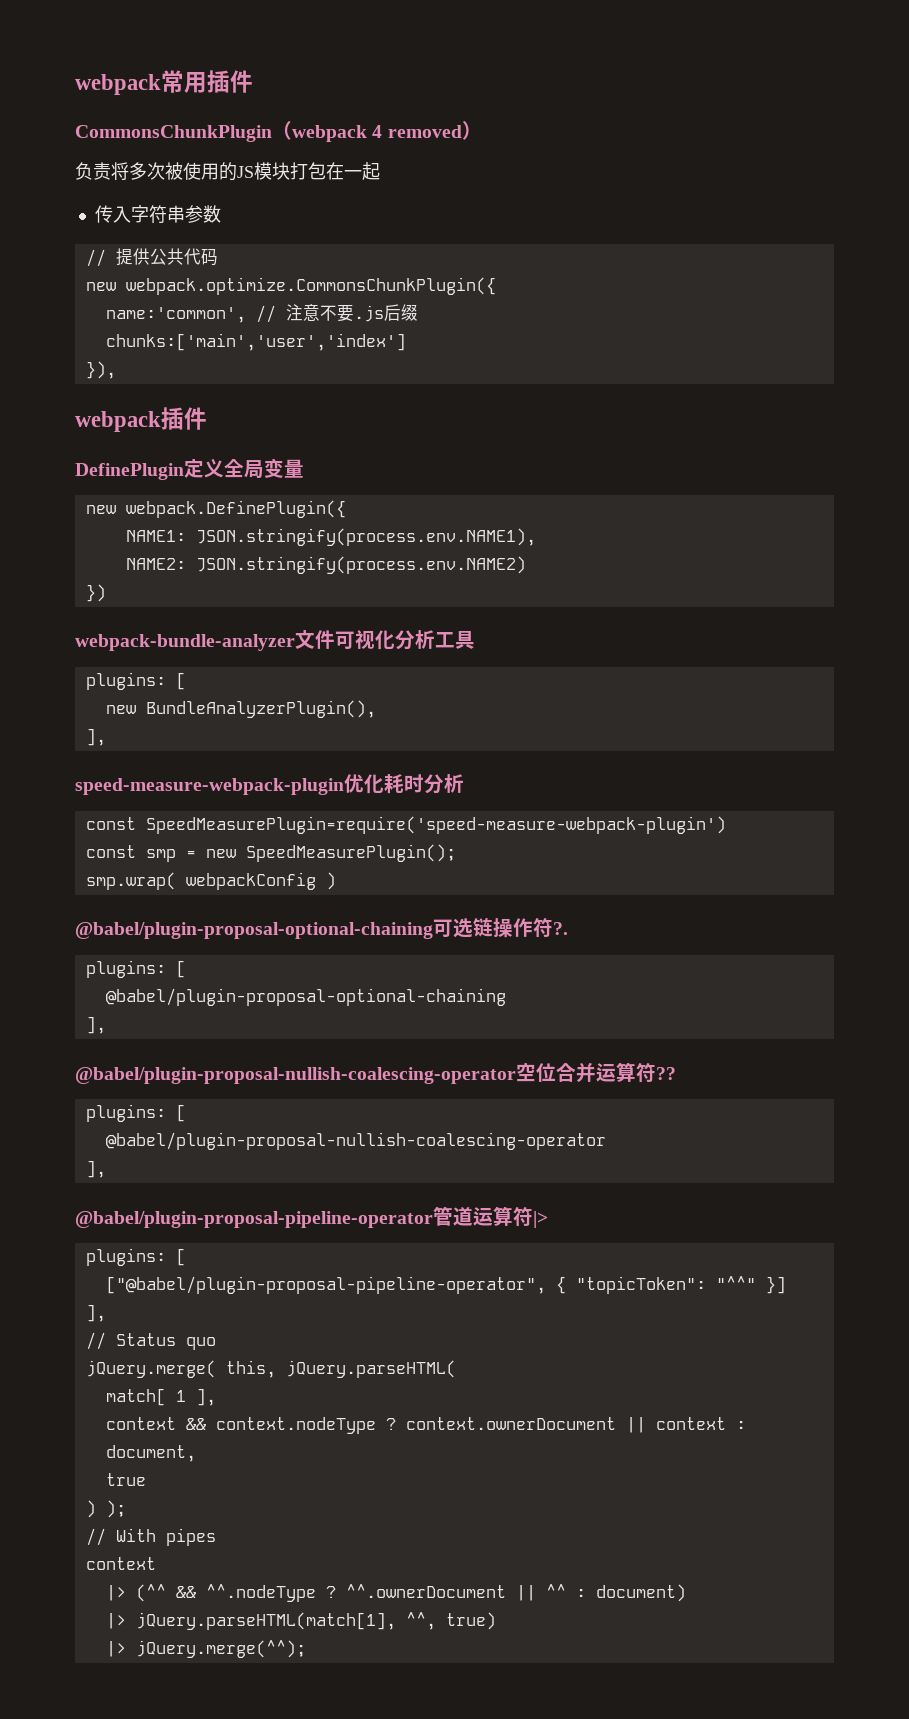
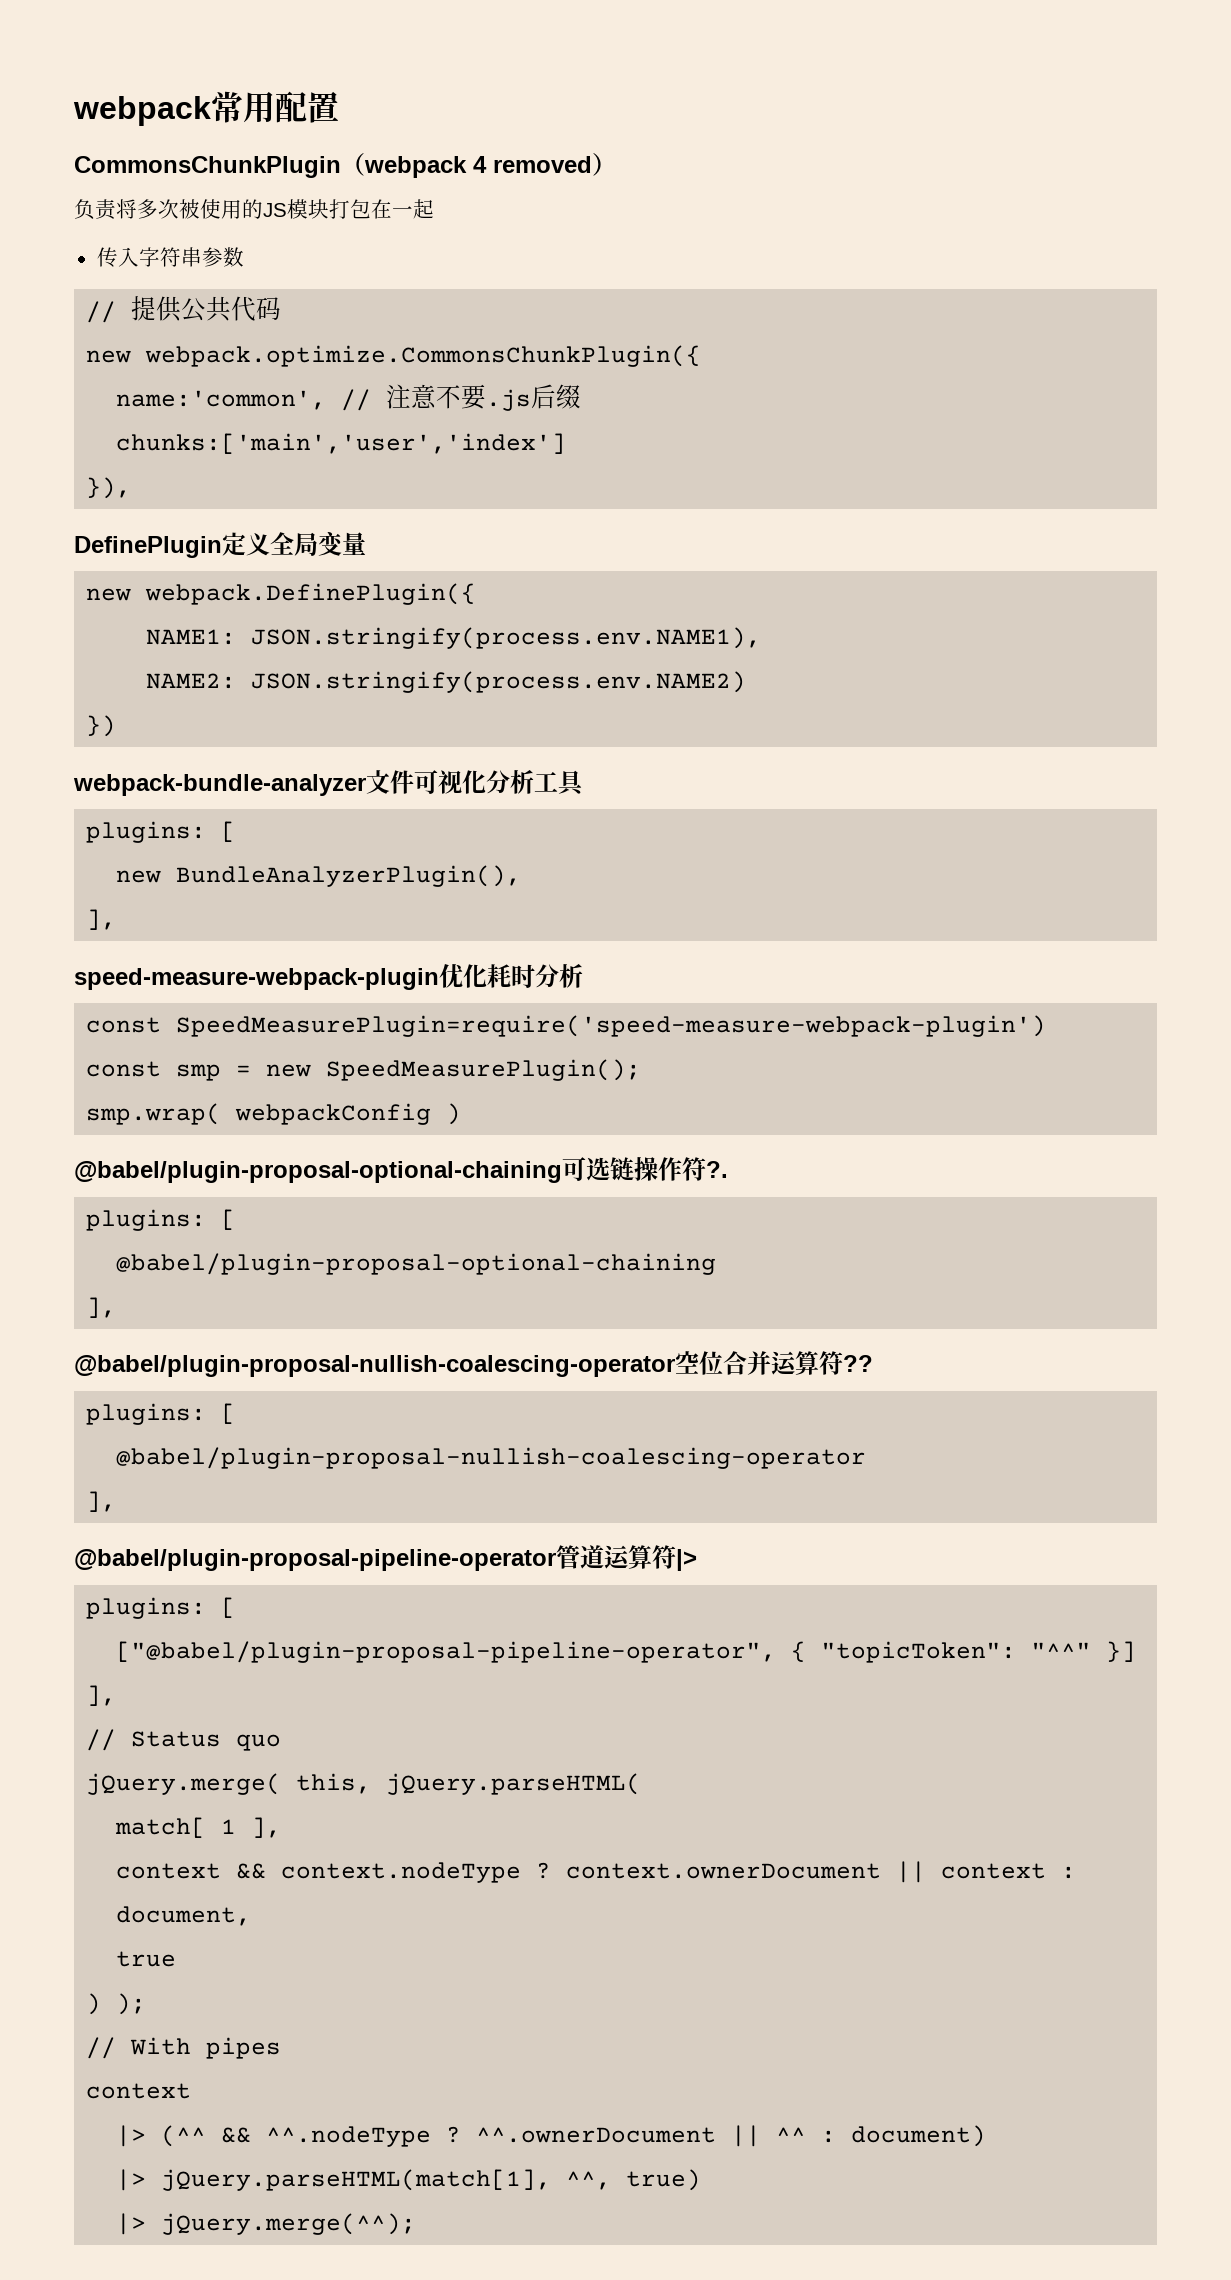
- webpack常用插件
+ webpack常用配置
- webpack插件

